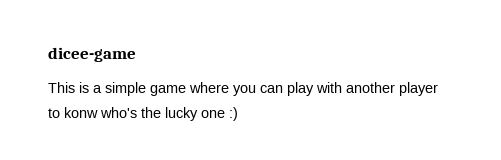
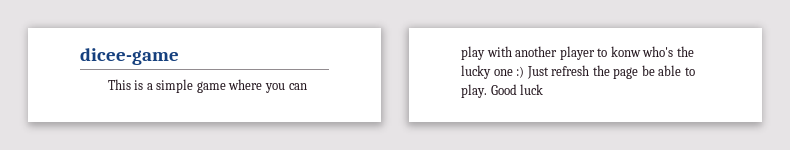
- This is a simple game where you can play with another player to konw who's the lucky one :)
+ This is a simple game where you can play with another player to konw who's the lucky one :) Just refresh the page be able to play. Good luck

